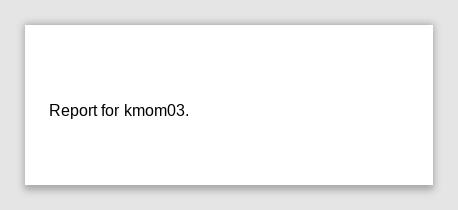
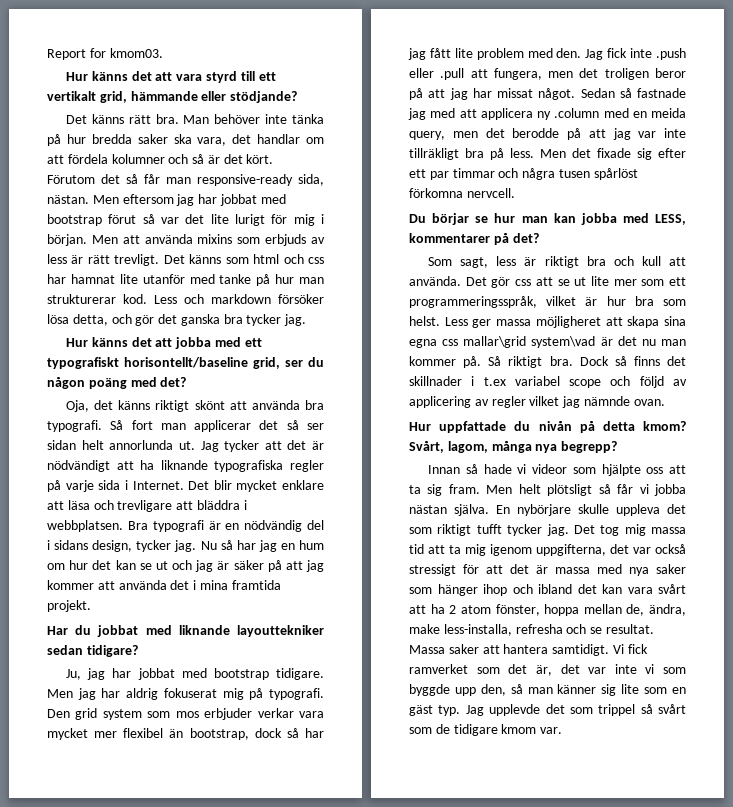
+ Hur känns det att vara styrd till ett vertikalt grid, hämmande eller stödjande?
+ Det känns rätt bra. Man behöver inte tänka på hur bredda saker ska vara, det handlar om att fördela kolumner och så är det kört. Förutom det så får man responsive-ready sida, nästan. Men eftersom jag har jobbat med bootstrap förut så var det lite lurigt för mig i början. Men att använda mixins som erbjuds av less är rätt trevligt. Det känns som html och css har hamnat lite utanför med tanke på hur man strukturerar kod. Less och markdown försöker lösa detta, och gör det ganska bra tycker jag.
+ Hur känns det att jobba med ett typografiskt horisontellt/baseline grid, ser du någon poäng med det?
+ Oja, det känns riktigt skönt att använda bra typografi. Så fort man applicerar det så ser sidan helt annorlunda ut. Jag tycker att det är nödvändigt att ha liknande typografiska regler på varje sida i Internet. Det blir mycket enklare att läsa och trevligare att bläddra i webbplatsen. Bra typografi är en nödvändig del i sidans design, tycker jag. Nu så har jag en hum om hur det kan se ut och jag är säker på att jag kommer att använda det i mina framtida projekt.
+ Har du jobbat med liknande layouttekniker sedan tidigare?
+ Ju, jag har jobbat med bootstrap tidigare. Men jag har aldrig fokuserat mig på typografi. Den grid system som mos erbjuder verkar vara mycket mer flexibel än bootstrap, dock så har jag fått lite problem med den. Jag fick inte .push eller .pull att fungera, men det troligen beror på att jag har missat något. Sedan så fastnade jag med att applicera ny .column med en meida query, men det berodde på att jag var inte tillräkligt bra på less. Men det fixade sig efter ett par timmar och några tusen spårlöst förkomna nervcell.
+ Du börjar se hur man kan jobba med LESS, kommentarer på det?
+ Som sagt, less är riktigt bra och kull att använda. Det gör css att se ut lite mer som ett programmeringsspråk, vilket är hur bra som helst. Less ger massa möjligheret att skapa sina egna css mallar\grid system\vad är det nu man kommer på. Så riktigt bra. Dock så finns det skillnader i t.ex variabel scope och följd av applicering av regler vilket jag nämnde ovan.
+ Hur uppfattade du nivån på detta kmom? Svårt, lagom, många nya begrepp?
+ Innan så hade vi videor som hjälpte oss att ta sig fram. Men helt plötsligt så får vi jobba nästan själva. En nybörjare skulle uppleva det som riktigt tufft tycker jag. Det tog mig massa tid att ta mig igenom uppgifterna, det var också stressigt för att det är massa med nya saker som hänger ihop och ibland det kan vara svårt att ha 2 atom fönster, hoppa mellan de, ändra, make less-installa, refresha och se resultat. Massa saker att hantera samtidigt. Vi fick ramverket som det är, det var inte vi som byggde upp den, så man känner sig lite som en gäst typ. Jag upplevde det som trippel så svårt som de tidigare kmom var.

